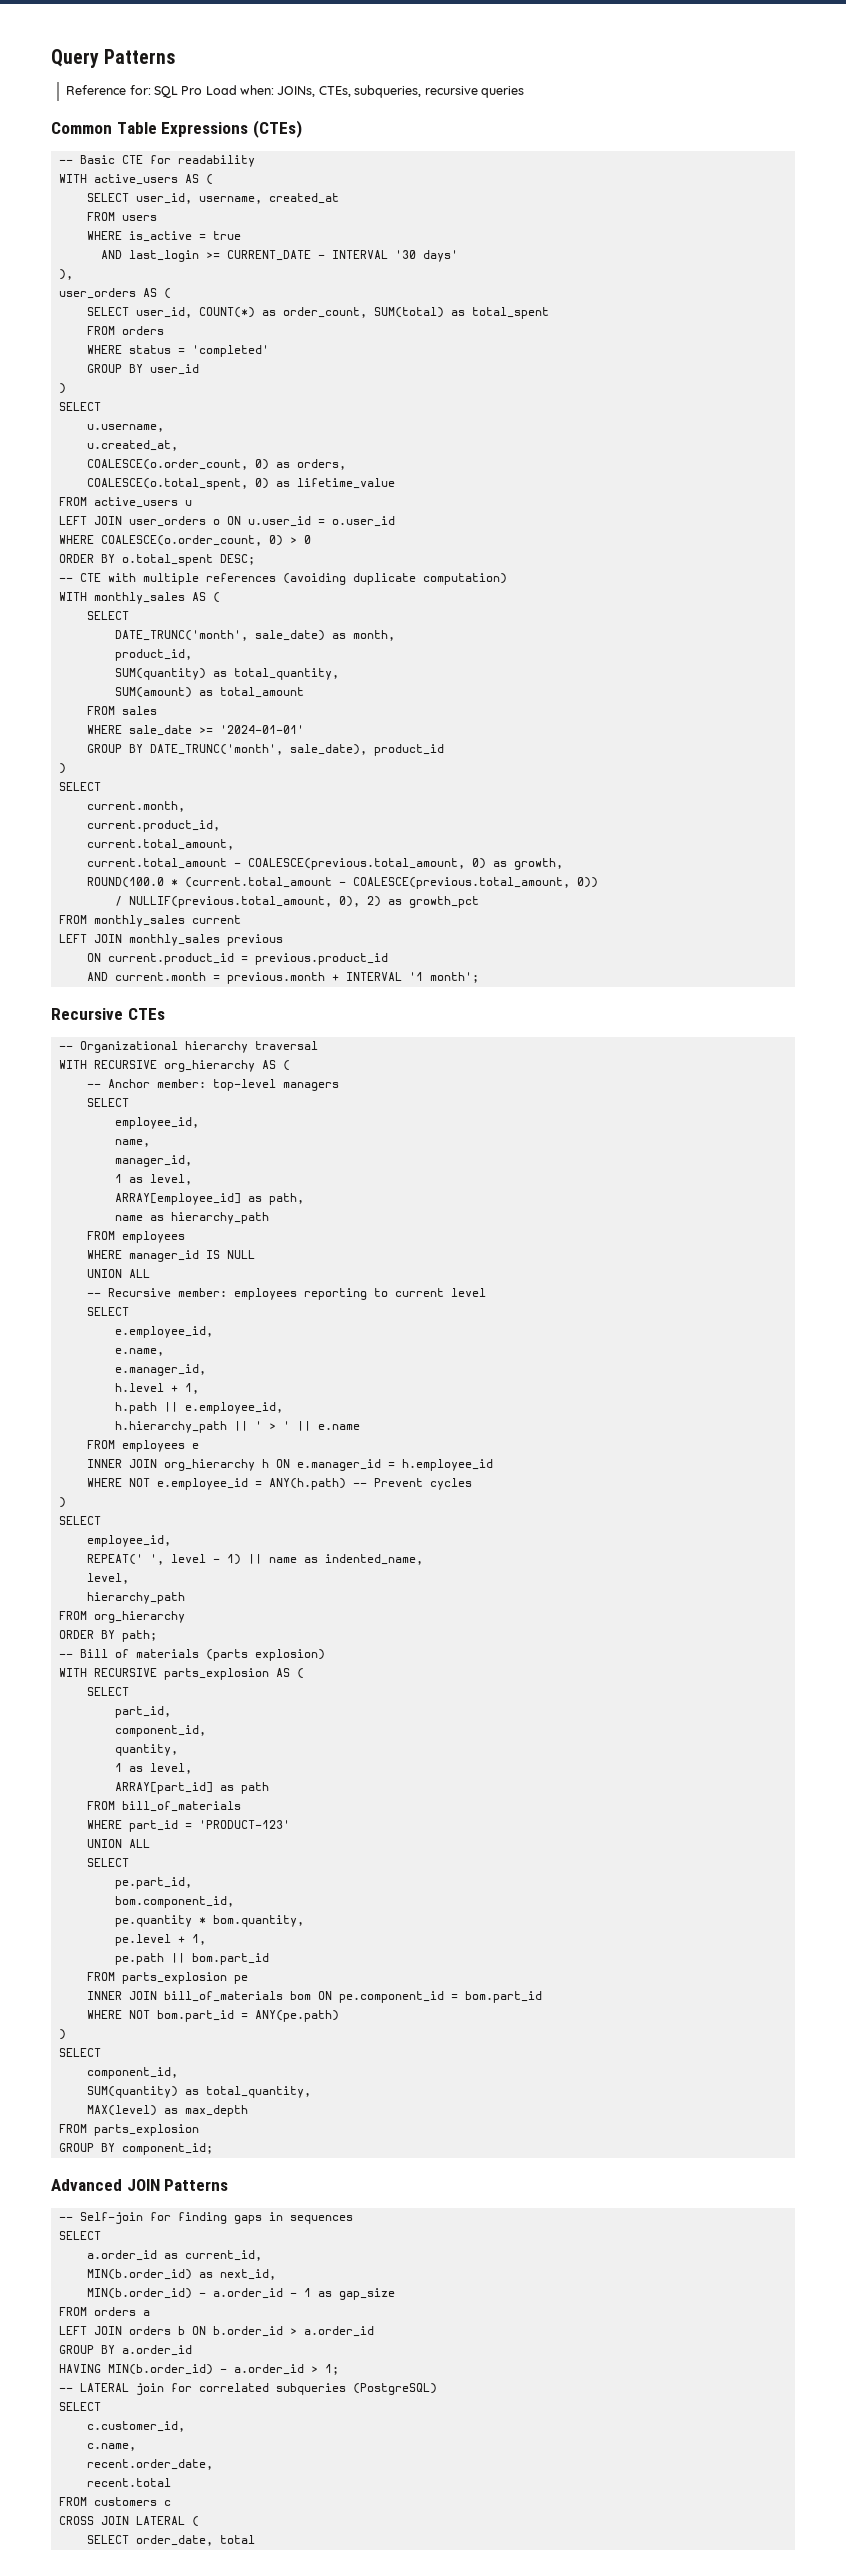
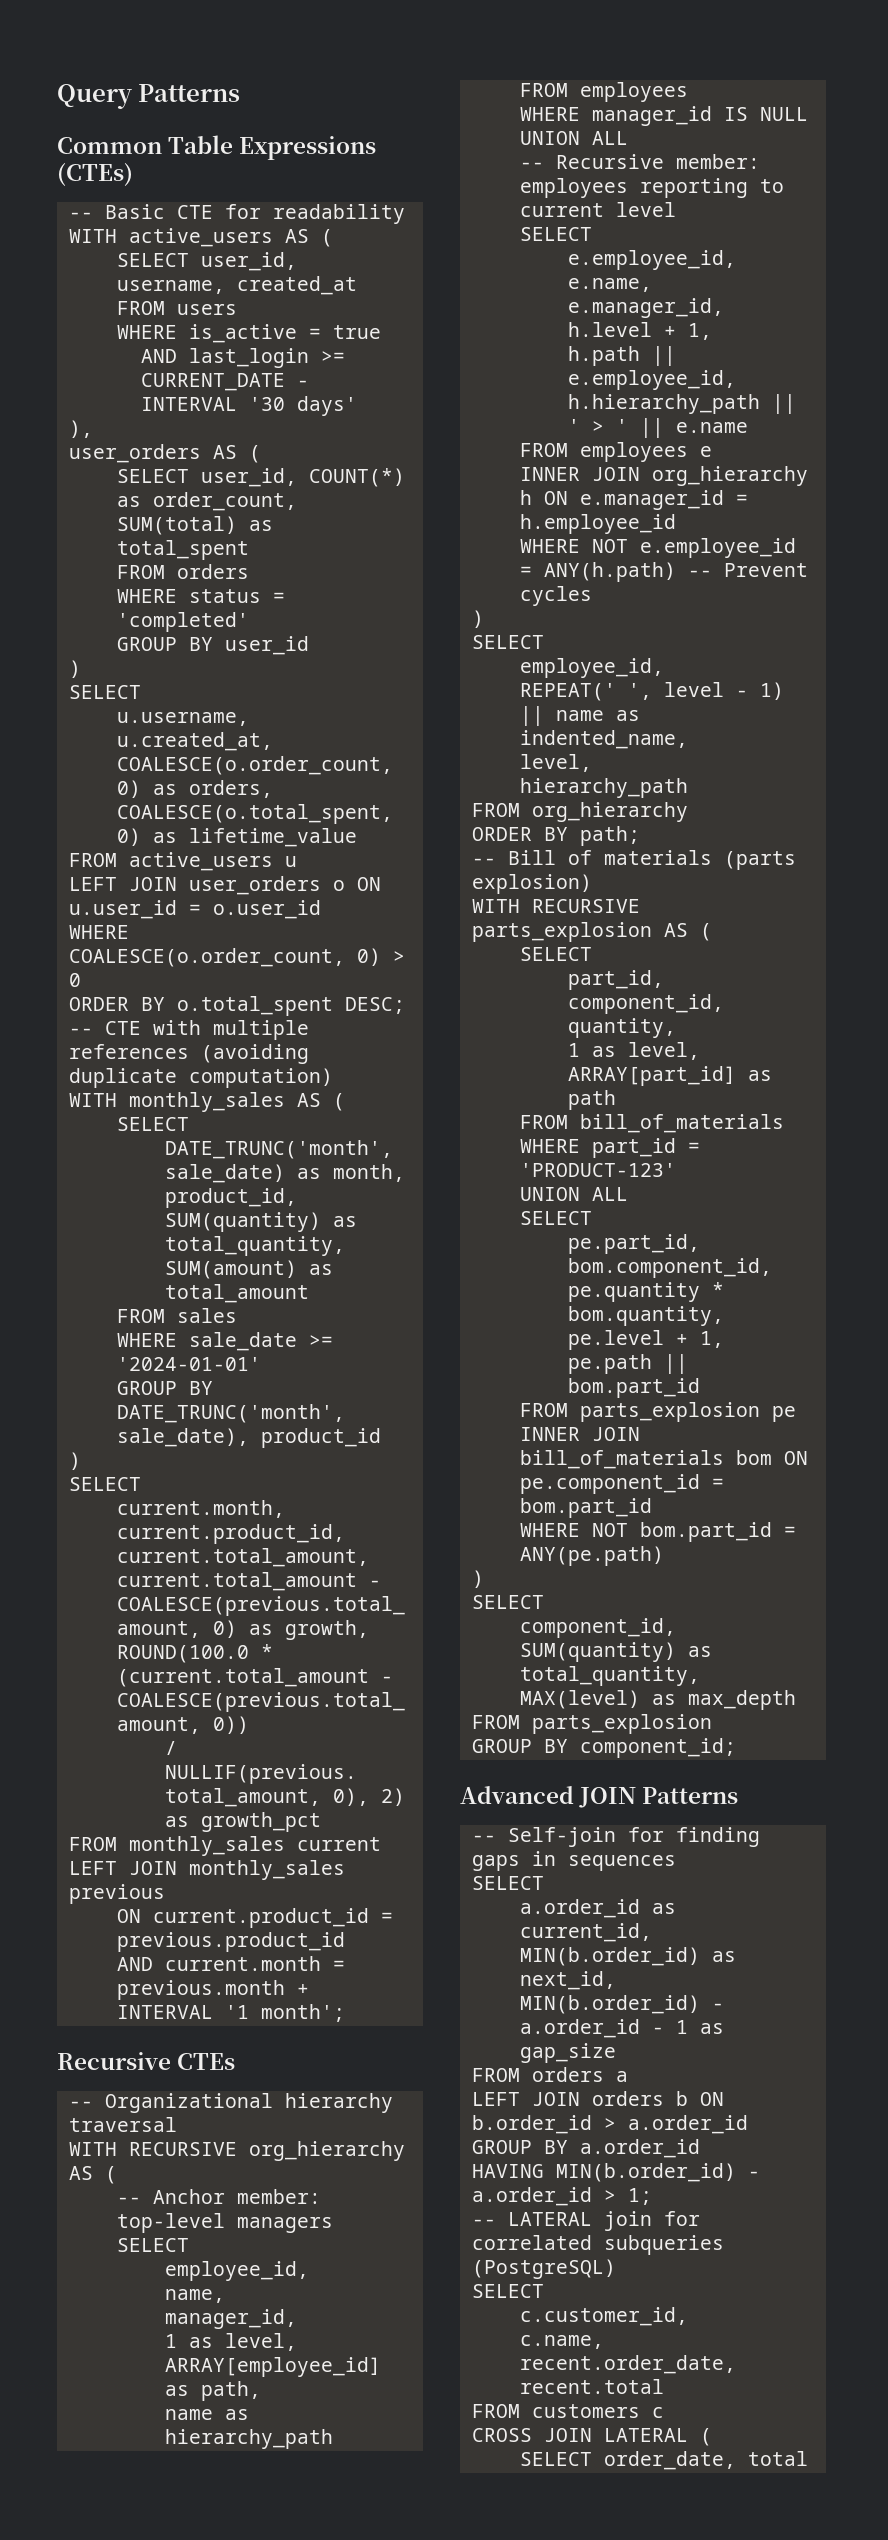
- Reference for: SQL Pro Load when: JOINs, CTEs, subqueries, recursive queries

